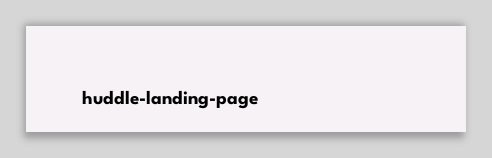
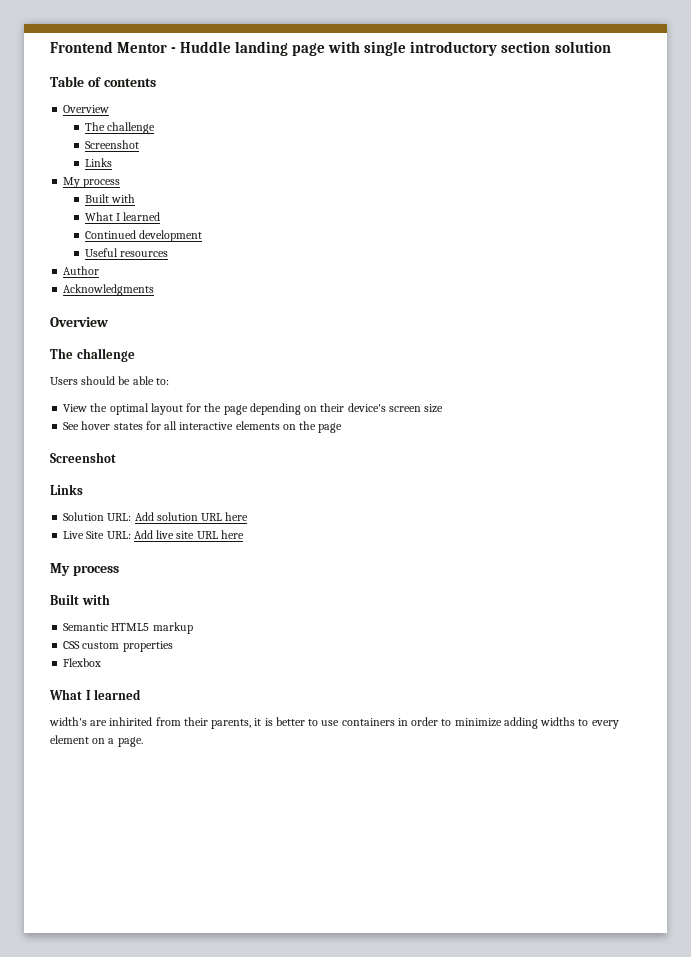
- huddle-landing-page
+ Frontend Mentor - Huddle landing page with single introductory section solution
+ Table of contents
+ Overview
+ The challenge
+ Screenshot
+ Links
+ My process
+ Built with
+ What I learned
+ Continued development
+ Useful resources
+ Author
+ Acknowledgments
+ Overview
+ The challenge
+ Users should be able to:
+ View the optimal layout for the page depending on their device's screen size
+ See hover states for all interactive elements on the page
+ Screenshot
+ Links
+ Solution URL: Add solution URL here
+ Live Site URL: Add live site URL here
+ My process
+ Built with
+ Semantic HTML5 markup
+ CSS custom properties
+ Flexbox
+ What I learned
+ width's are inhirited from their parents, it is better to use containers in order to minimize adding widths to every element on a page.

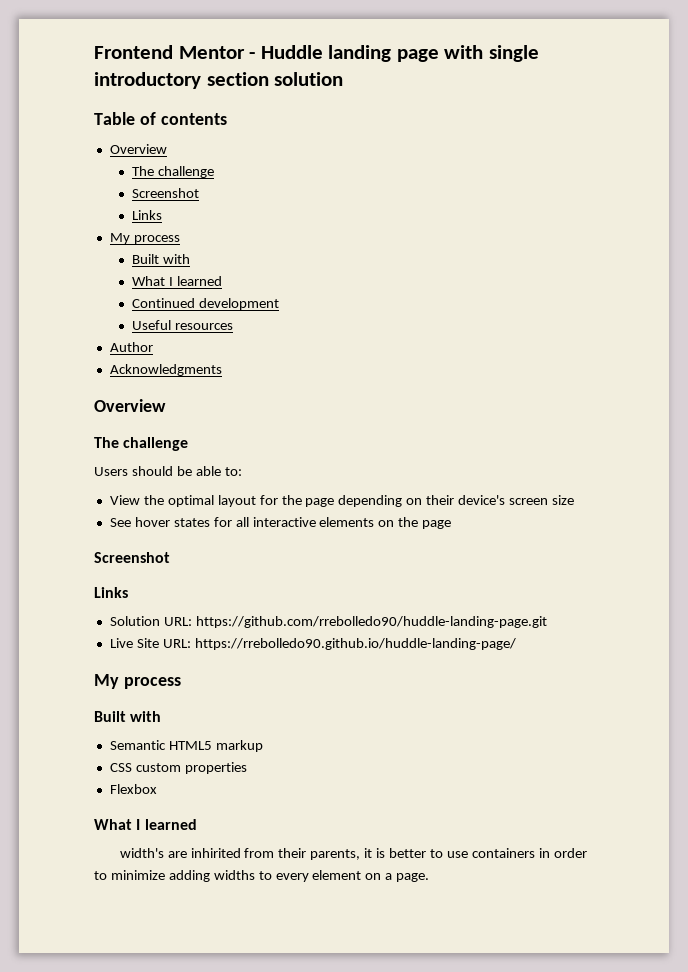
- Solution URL: Add solution URL here
+ Solution URL: https://github.com/rrebolledo90/huddle-landing-page.git
- Live Site URL: Add live site URL here
+ Live Site URL: https://rrebolledo90.github.io/huddle-landing-page/

